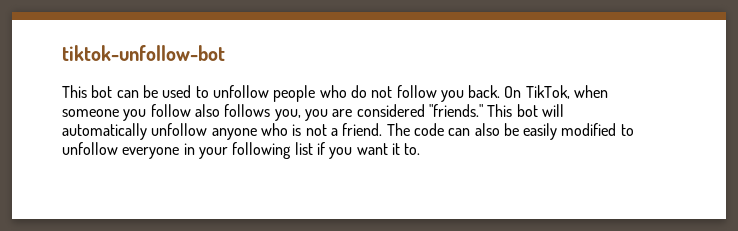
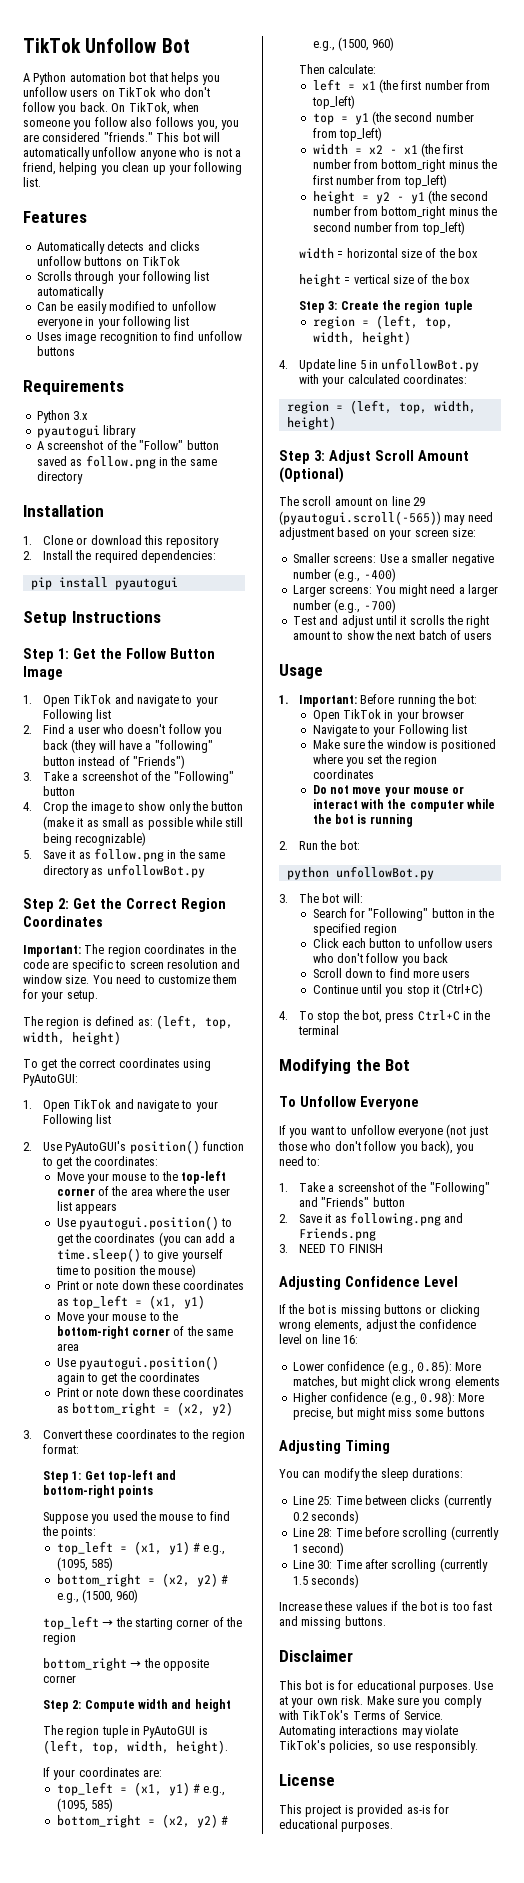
- tiktok-unfollow-bot
- This bot can be used to unfollow people who do not follow you back.
+ TikTok Unfollow Bot
+ A Python automation bot that helps you unfollow users on TikTok who don't follow you back.
- This bot will automatically unfollow anyone who is not a friend. The code can also be easily modified to unfollow everyone in your following list if you want it to.
+ This bot will automatically unfollow anyone who is not a friend, helping you clean up your following list.
+ Features
+ Automatically detects and clicks unfollow buttons on TikTok
+ Scrolls through your following list automatically
+ Can be easily modified to unfollow everyone in your following list
+ Uses image recognition to find unfollow buttons
+ Requirements
+ Python 3.x
+ pyautogui library
+ A screenshot of the "Follow" button saved as follow.png in the same directory
+ Installation
+ 1. Clone or download this repository
+ 2. Install the required dependencies:
+ pip install pyautogui
+ Setup Instructions
+ Step 1: Get the Follow Button Image
+ 1. Open TikTok and navigate to your Following list
+ 2. Find a user who doesn't follow you back (they will have a "following" button instead of "Friends")
+ 3. Take a screenshot of the "Following" button
+ 4. Crop the image to show only the button (make it as small as possible while still being recognizable)
+ 5. Save it as follow.png in the same directory as unfollowBot.py
+ Step 2: Get the Correct Region Coordinates
+ Important: The region coordinates in the code are specific to screen resolution and window size. You need to customize them for your setup.
+ The region is defined as: (left, top, width, height)
+ To get the correct coordinates using PyAutoGUI:
+ 1. Open TikTok and navigate to your Following list
+ 2. Use PyAutoGUI's position() function to get the coordinates:
+ Move your mouse to the top-left corner of the area where the user list appears
+ Use pyautogui.position() to get the coordinates (you can add a time.sleep() to give yourself time to position the mouse)
+ Print or note down these coordinates as top_left = (x1, y1)
+ Move your mouse to the bottom-right corner of the same area
+ Use pyautogui.position() again to get the coordinates
+ Print or note down these coordinates as bottom_right = (x2, y2)
+ 3. Convert these coordinates to the region format:
+ Step 1: Get top-left and bottom-right points
+ Suppose you used the mouse to find the points:
+ top_left = (x1, y1) # e.g., (1095, 585)
+ bottom_right = (x2, y2) # e.g., (1500, 960)
+ top_left → the starting corner of the region
+ bottom_right → the opposite corner
+ Step 2: Compute width and height
+ The region tuple in PyAutoGUI is (left, top, width, height).
+ If your coordinates are:
+ top_left = (x1, y1) # e.g., (1095, 585)
+ bottom_right = (x2, y2) # e.g., (1500, 960)
+ Then calculate:
+ left = x1 (the first number from top_left)
+ top = y1 (the second number from top_left)
+ width = x2 - x1 (the first number from bottom_right minus the first number from top_left)
+ height = y2 - y1 (the second number from bottom_right minus the second number from top_left)
+ width = horizontal size of the box
+ height = vertical size of the box
+ Step 3: Create the region tuple
+ region = (left, top, width, height)
+ 4. Update line 5 in unfollowBot.py with your calculated coordinates:
+ region = (left, top, width, height)
+ Step 3: Adjust Scroll Amount (Optional)
+ The scroll amount on line 29 (pyautogui.scroll(-565)) may need adjustment based on your screen size:
+ Smaller screens: Use a smaller negative number (e.g., -400)
+ Larger screens: You might need a larger number (e.g., -700)
+ Test and adjust until it scrolls the right amount to show the next batch of users
+ Usage
+ 1. Important: Before running the bot:
+ Open TikTok in your browser
+ Navigate to your Following list
+ Make sure the window is positioned where you set the region coordinates
+ Do not move your mouse or interact with the computer while the bot is running
+ 2. Run the bot:
+ python unfollowBot.py
+ 3. The bot will:
+ Search for "Following" button in the specified region
+ Click each button to unfollow users who don't follow you back
+ Scroll down to find more users
+ Continue until you stop it (Ctrl+C)
+ 4. To stop the bot, press Ctrl+C in the terminal
+ Modifying the Bot
+ To Unfollow Everyone
+ If you want to unfollow everyone (not just those who don't follow you back), you need to:
+ 1. Take a screenshot of the "Following" and "Friends" button
+ 2. Save it as following.png and Friends.png
+ 3. NEED TO FINISH
+ Adjusting Confidence Level
+ If the bot is missing buttons or clicking wrong elements, adjust the confidence level on line 16:
+ Lower confidence (e.g., 0.85): More matches, but might click wrong elements
+ Higher confidence (e.g., 0.98): More precise, but might miss some buttons
+ Adjusting Timing
+ You can modify the sleep durations:
+ Line 25: Time between clicks (currently 0.2 seconds)
+ Line 28: Time before scrolling (currently 1 second)
+ Line 30: Time after scrolling (currently 1.5 seconds)
+ Increase these values if the bot is too fast and missing buttons.
+ Disclaimer
+ This bot is for educational purposes. Use at your own risk. Make sure you comply with TikTok's Terms of Service. Automating interactions may violate TikTok's policies, so use responsibly.
+ License
+ This project is provided as-is for educational purposes.

